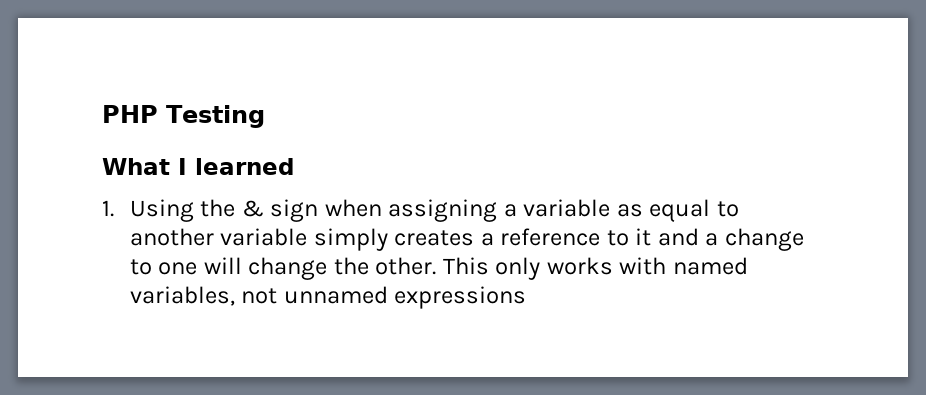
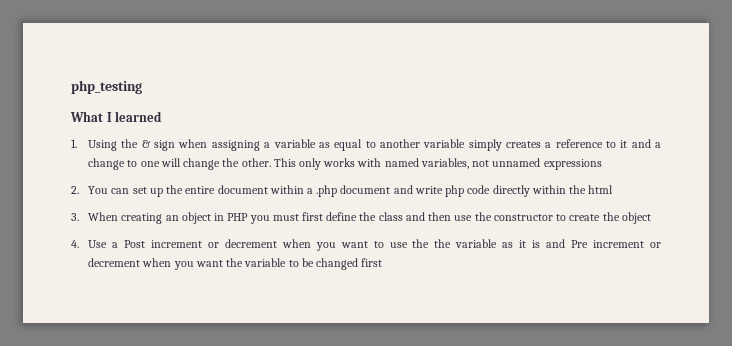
- PHP Testing
+ php_testing
+ 2. You can set up the entire document within a .php document and write php code directly within the html
+ 3. When creating an object in PHP you must first define the class and then use the constructor to create the object
+ 4. Use a Post increment or decrement when you want to use the the variable as it is and Pre increment or decrement when you want the variable to be changed first

